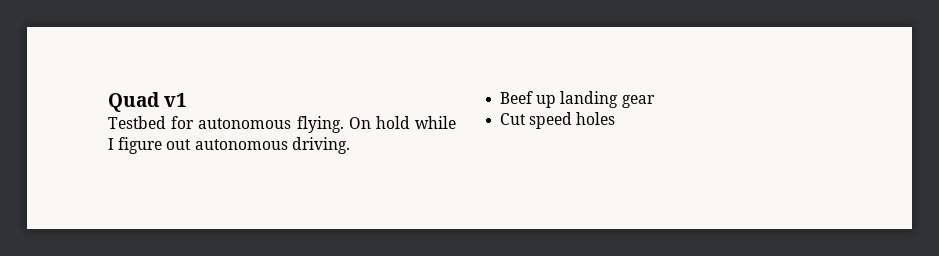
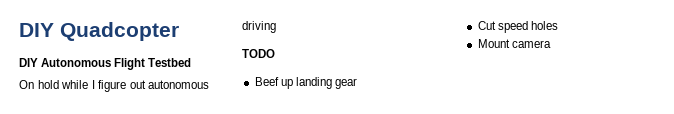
- Quad v1
- Testbed for autonomous flying. On hold while I figure out autonomous driving.
+ DIY Quadcopter
+ DIY Autonomous Flight Testbed
+ On hold while I figure out autonomous driving
+ TODO
+ Mount camera

